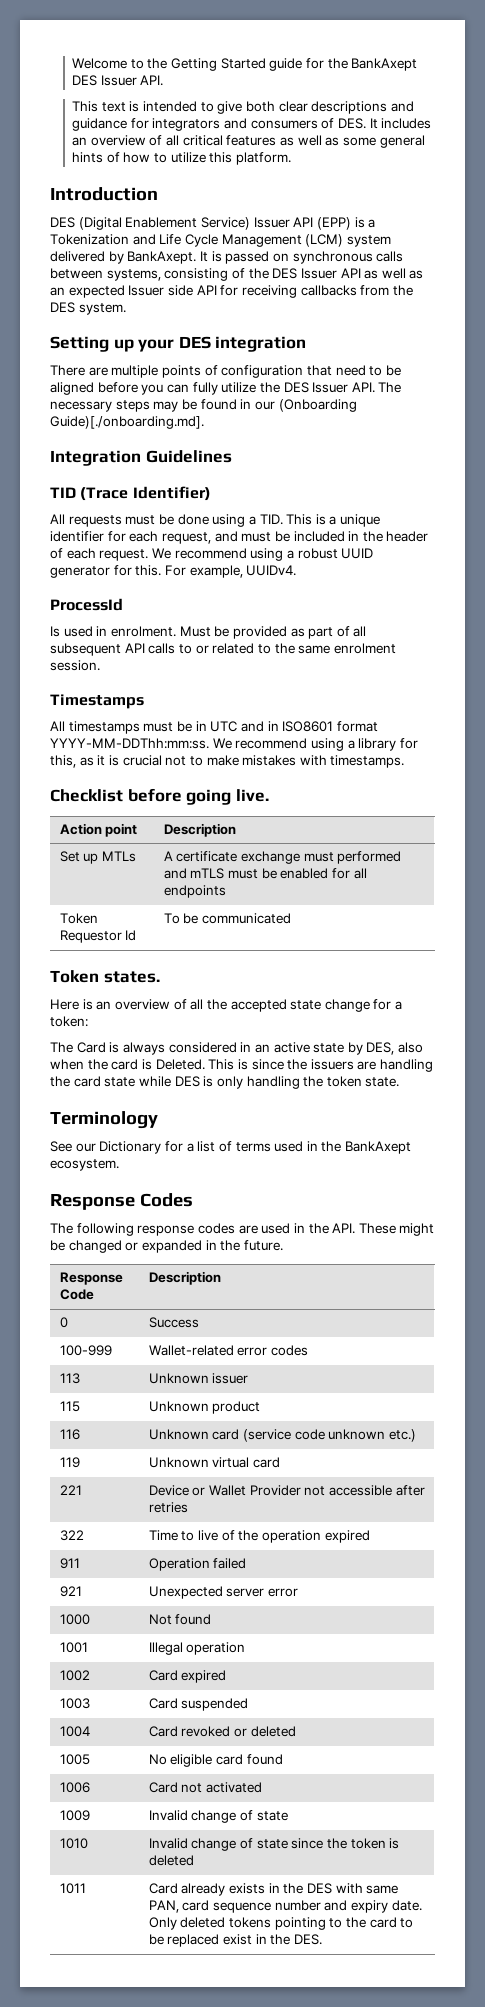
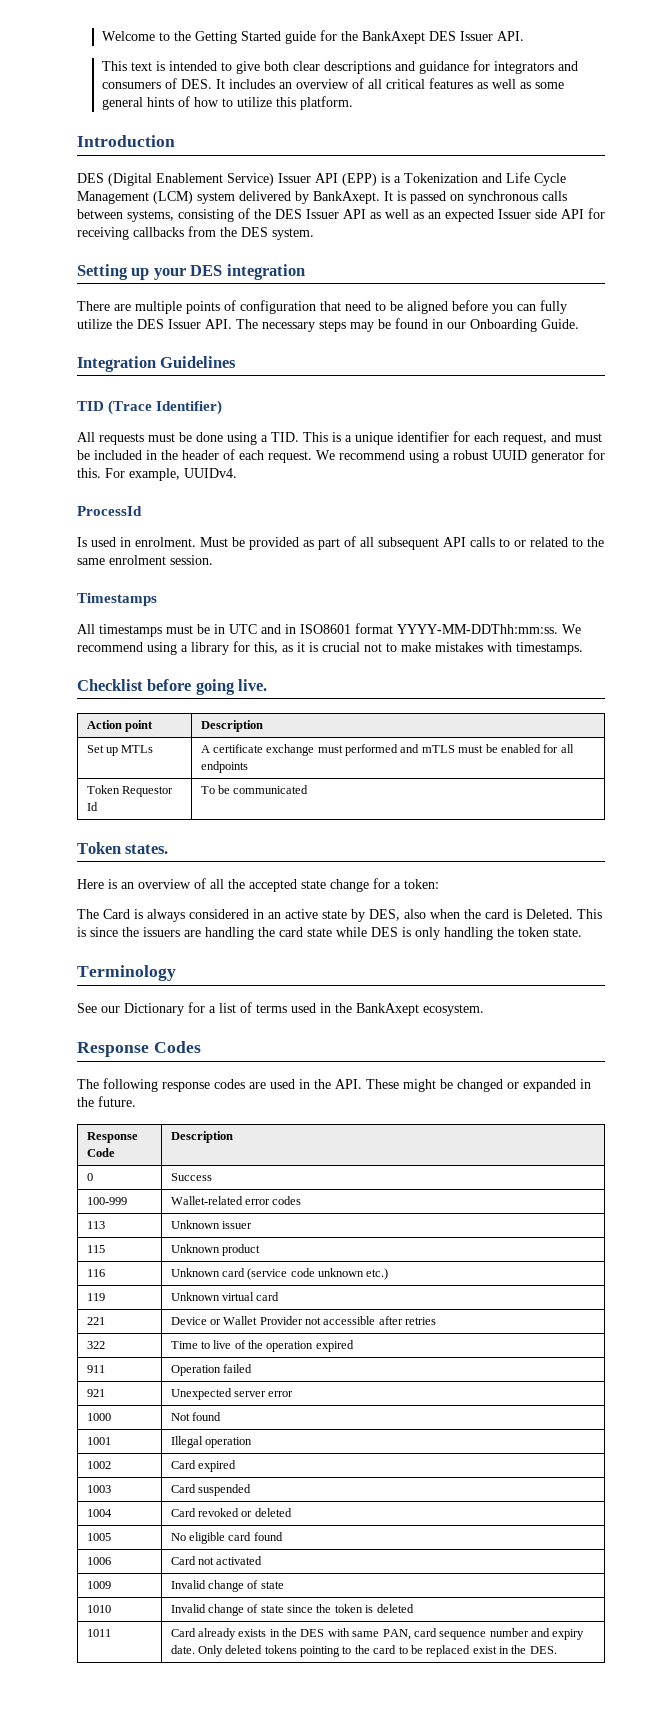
- There are multiple points of configuration that need to be aligned before you can fully utilize the DES Issuer API. The necessary steps may be found in our (Onboarding Guide)[./onboarding.md].
+ There are multiple points of configuration that need to be aligned before you can fully utilize the DES Issuer API. The necessary steps may be found in our Onboarding Guide.

